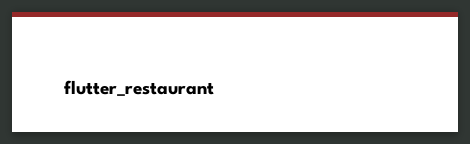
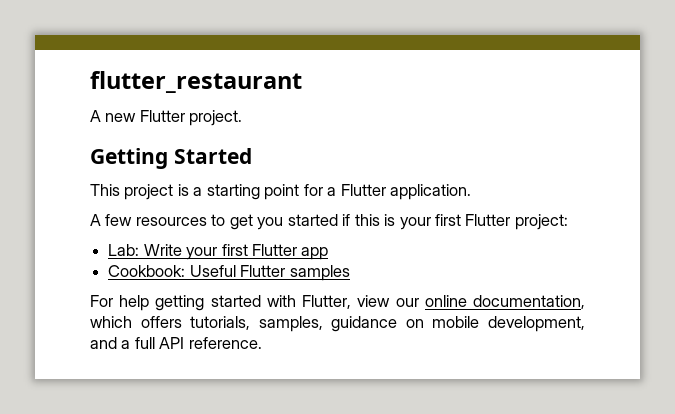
+ A new Flutter project.
+ Getting Started
+ This project is a starting point for a Flutter application.
+ A few resources to get you started if this is your first Flutter project:
+ Lab: Write your first Flutter app
+ Cookbook: Useful Flutter samples
+ For help getting started with Flutter, view our online documentation, which offers tutorials, samples, guidance on mobile development, and a full API reference.

